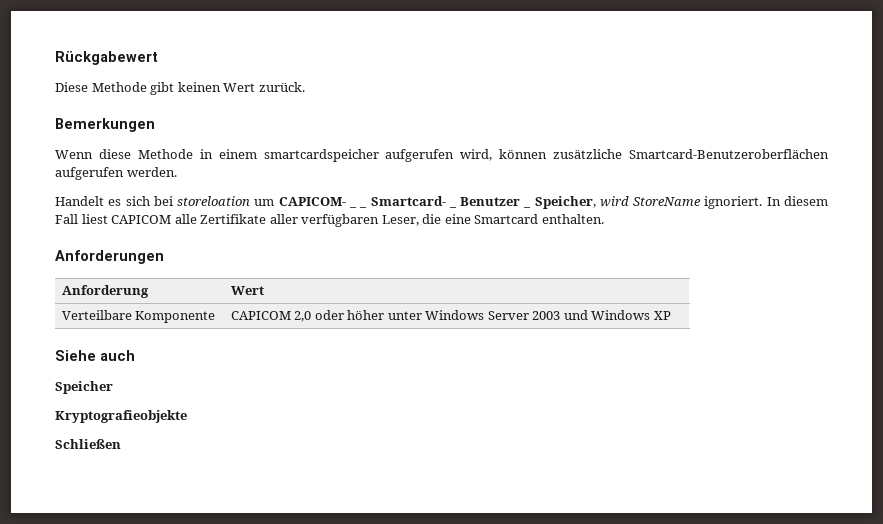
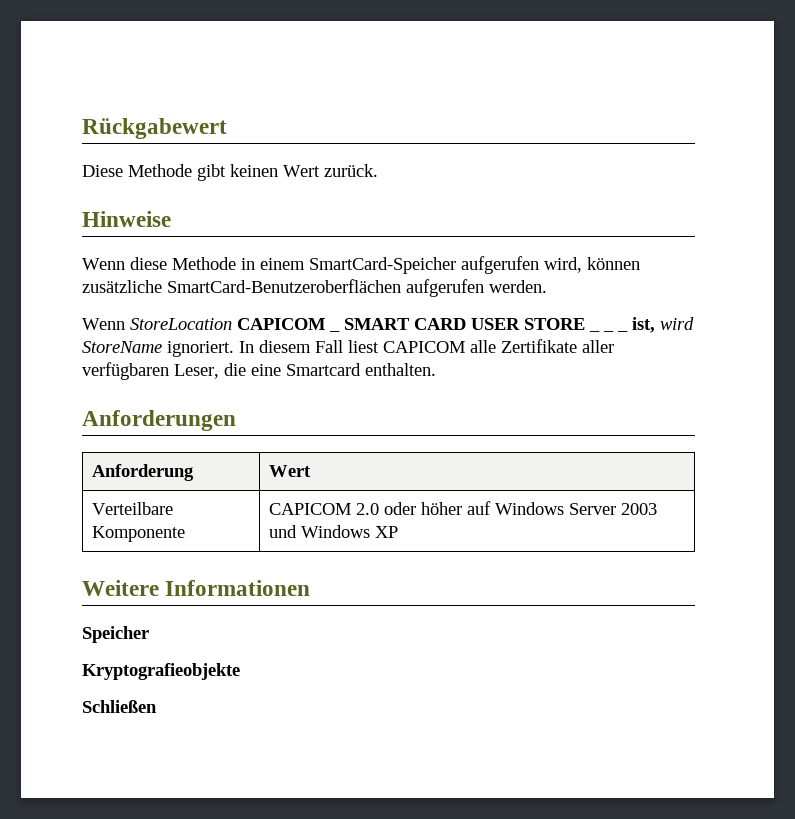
- Bemerkungen
+ Hinweise
- Wenn diese Methode in einem smartcardspeicher aufgerufen wird, können zusätzliche Smartcard-Benutzeroberflächen aufgerufen werden.
+ Wenn diese Methode in einem SmartCard-Speicher aufgerufen wird, können zusätzliche SmartCard-Benutzeroberflächen aufgerufen werden.
- Handelt es sich bei storeloation um CAPICOM- _ _ Smartcard- _ Benutzer _ Speicher, wird StoreName ignoriert.
+ Wenn StoreLocation CAPICOM _ SMART CARD USER STORE _ _ _ ist, wird StoreName ignoriert.
- Verteilbare Komponente | CAPICOM 2,0 oder höher unter Windows Server 2003 und Windows XP
+ Verteilbare Komponente | CAPICOM 2.0 oder höher auf Windows Server 2003 und Windows XP
- Siehe auch
+ Weitere Informationen

